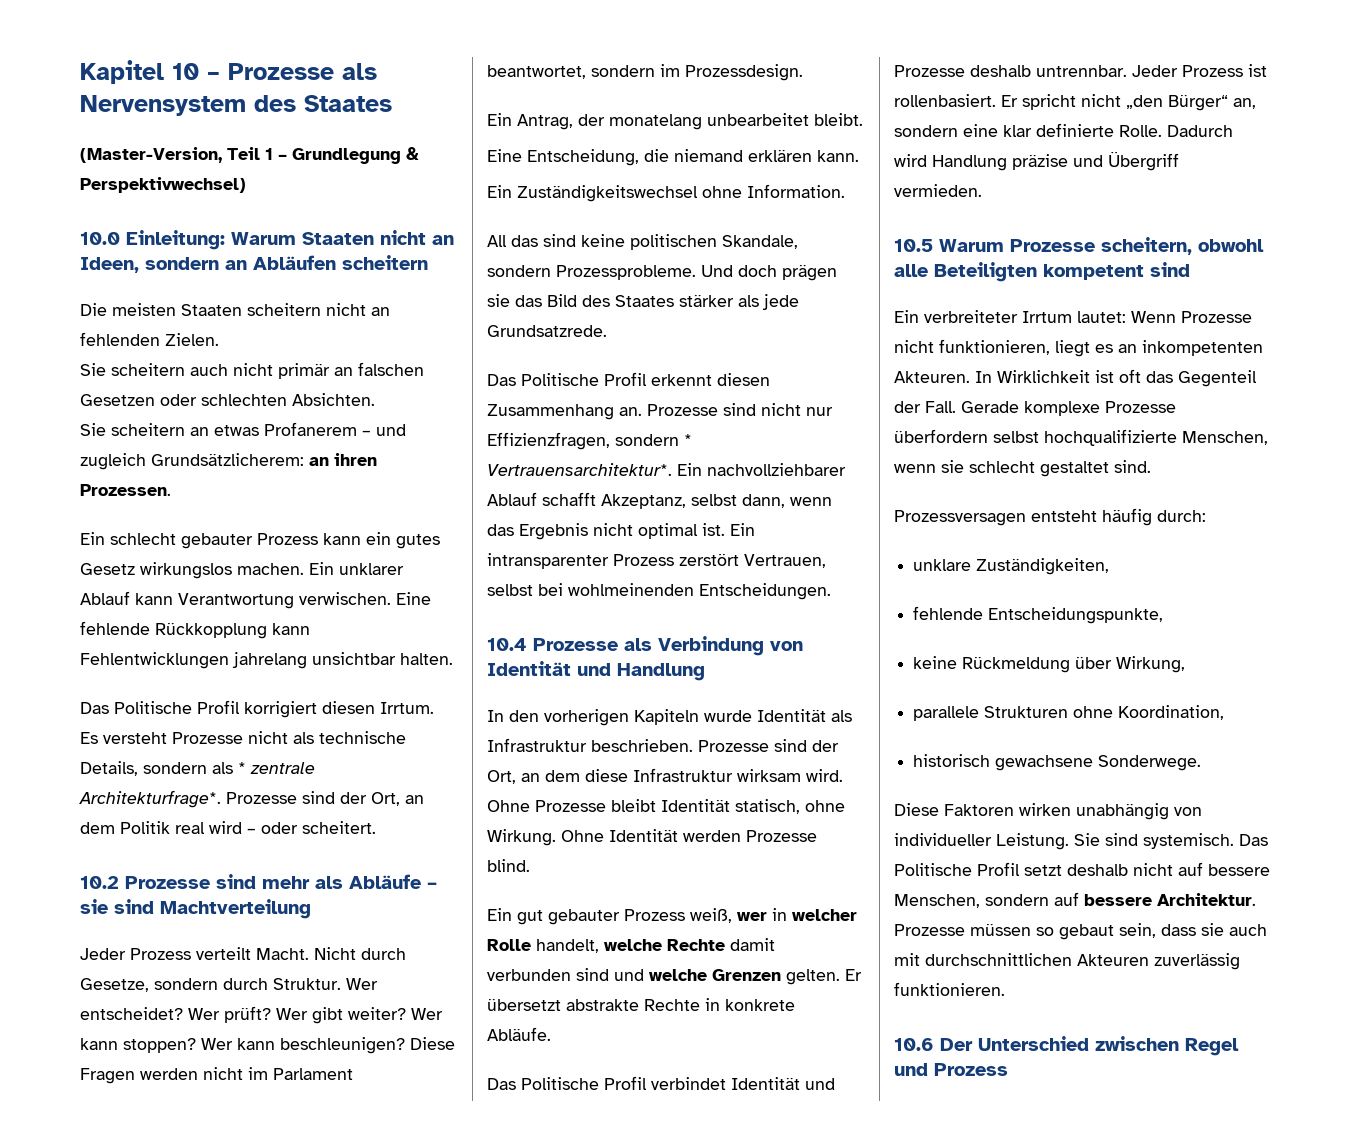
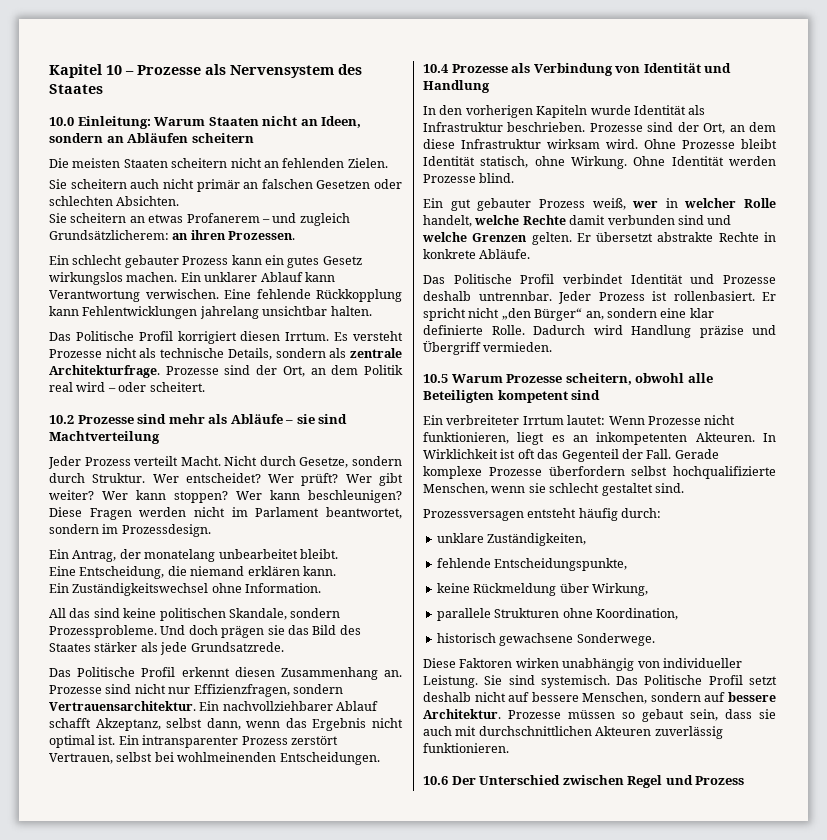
- (Master-Version, Teil 1 – Grundlegung & Perspektivwechsel)
- Es versteht Prozesse nicht als technische Details, sondern als * zentrale Architekturfrage*.
+ Es versteht Prozesse nicht als technische Details, sondern als zentrale Architekturfrage.
- Prozesse sind nicht nur Effizienzfragen, sondern * Vertrauensarchitektur*.
+ Prozesse sind nicht nur Effizienzfragen, sondern Vertrauensarchitektur.

